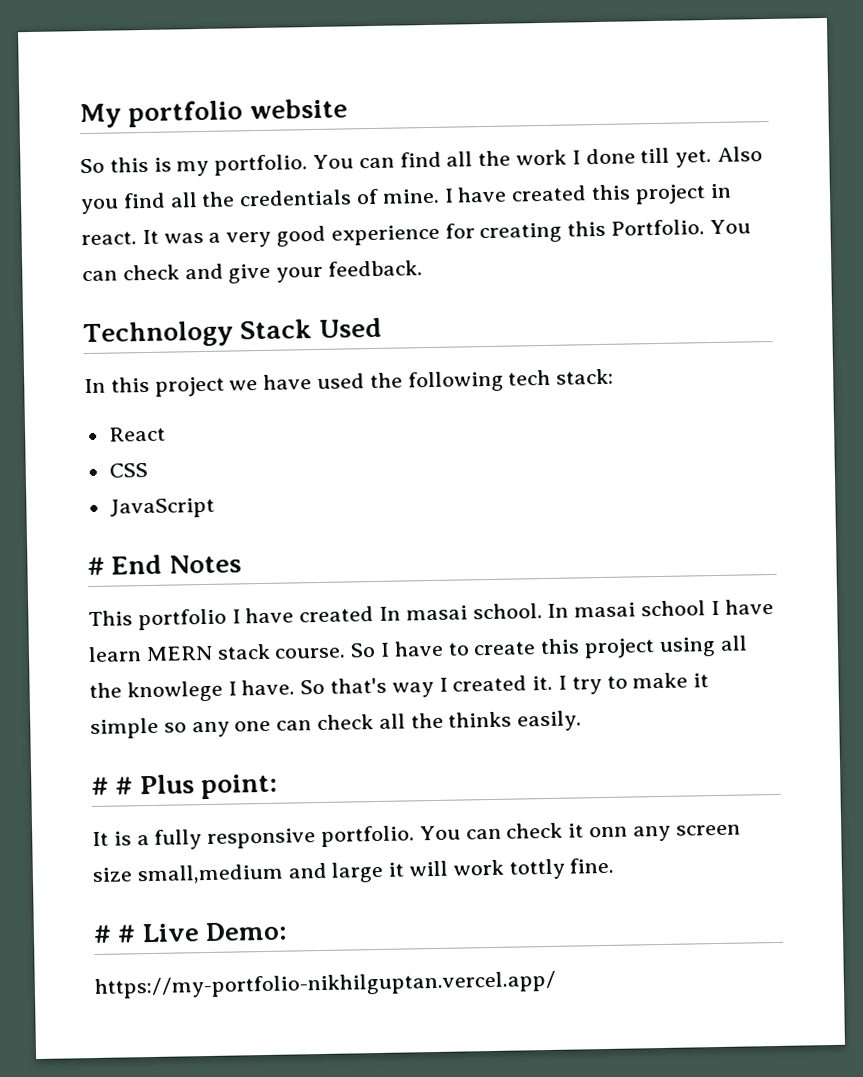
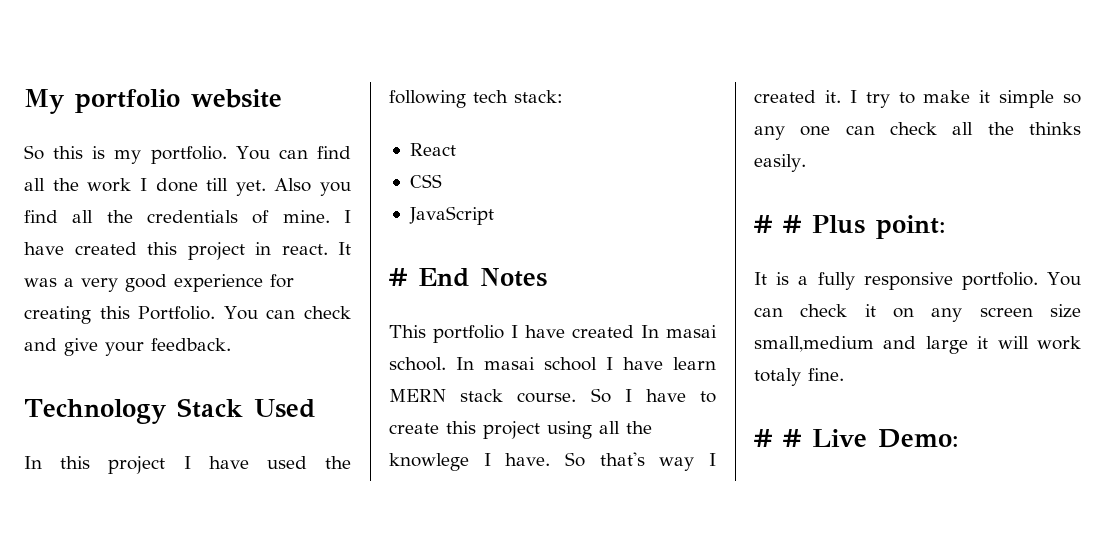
- In this project we have used the following tech stack:
+ In this project I have used the following tech stack:
- You can check it onn any screen size small,medium and large it will work tottly fine.
+ You can check it on any screen size small,medium and large it will work totaly fine.
- https://my-portfolio-nikhilguptan.vercel.app/

